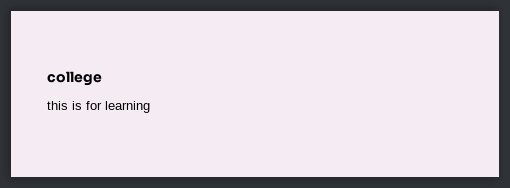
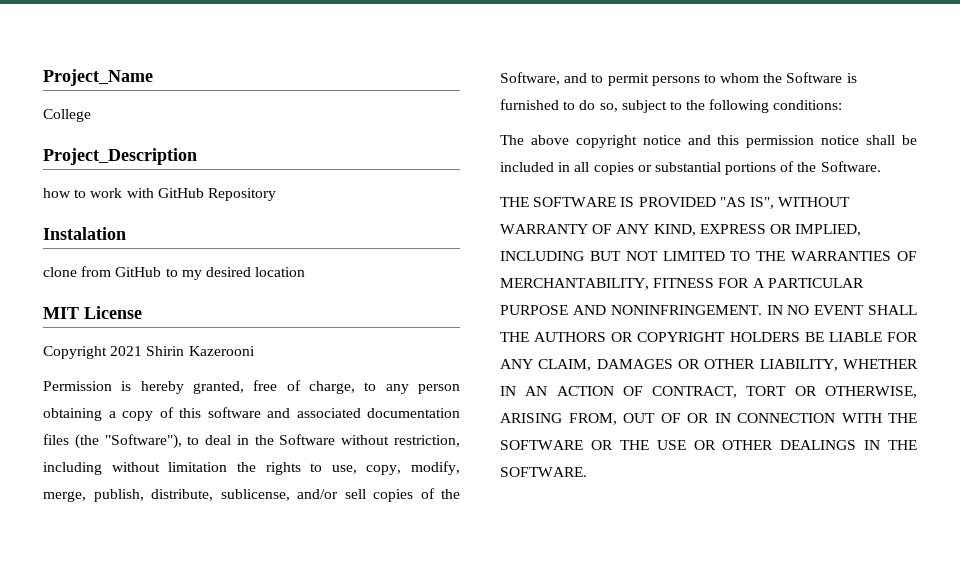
- college
- this is for learning
+ Project_Name
+ College
+ Project_Description
+ how to work with GitHub Repository
+ Instalation
+ clone from GitHub to my desired location
+ MIT License
+ Copyright 2021 Shirin Kazerooni
+ Permission is hereby granted, free of charge, to any person obtaining a copy of this software and associated documentation files (the "Software"), to deal in the Software without restriction, including without limitation the rights to use, copy, modify, merge, publish, distribute, sublicense, and/or sell copies of the Software, and to permit persons to whom the Software is furnished to do so, subject to the following conditions:
+ The above copyright notice and this permission notice shall be included in all copies or substantial portions of the Software.
+ THE SOFTWARE IS PROVIDED "AS IS", WITHOUT WARRANTY OF ANY KIND, EXPRESS OR IMPLIED, INCLUDING BUT NOT LIMITED TO THE WARRANTIES OF MERCHANTABILITY, FITNESS FOR A PARTICULAR PURPOSE AND NONINFRINGEMENT. IN NO EVENT SHALL THE AUTHORS OR COPYRIGHT HOLDERS BE LIABLE FOR ANY CLAIM, DAMAGES OR OTHER LIABILITY, WHETHER IN AN ACTION OF CONTRACT, TORT OR OTHERWISE, ARISING FROM, OUT OF OR IN CONNECTION WITH THE SOFTWARE OR THE USE OR OTHER DEALINGS IN THE SOFTWARE.

